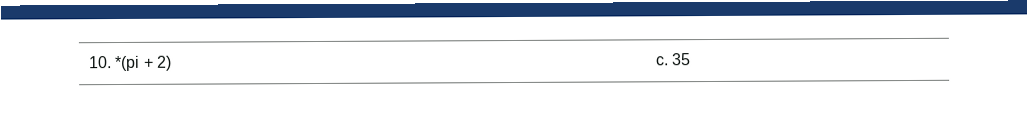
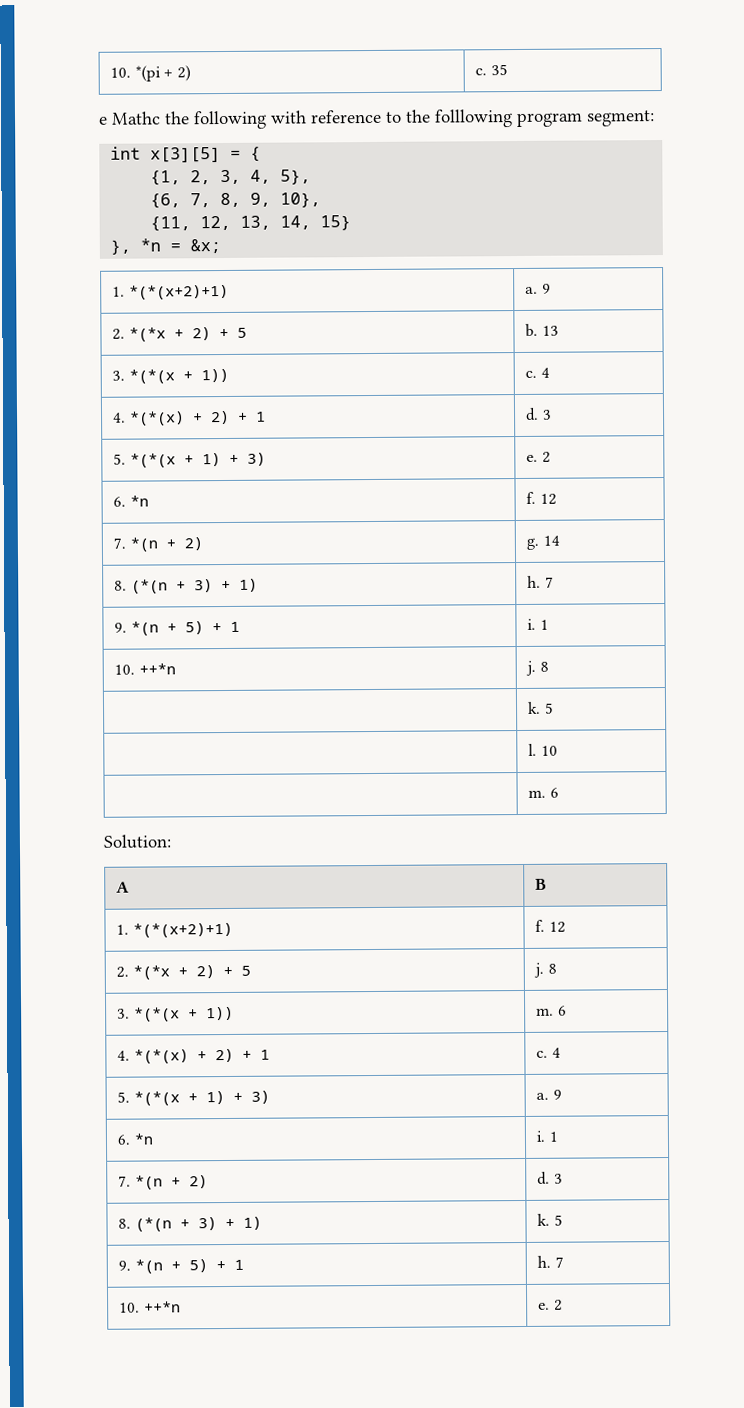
+ e Mathc the following with reference to the folllowing program segment:
+ int x[3][5] = {
+ {1, 2, 3, 4, 5},
+ {6, 7, 8, 9, 10},
+ {11, 12, 13, 14, 15}
+ }, *n = &x;
+ 1. *(*(x+2)+1) | a. 9
+ 2. *(*x + 2) + 5 | b. 13
+ 3. *(*(x + 1)) | c. 4
+ 4. *(*(x) + 2) + 1 | d. 3
+ 5. *(*(x + 1) + 3) | e. 2
+ 6. *n | f. 12
+ 7. *(n + 2) | g. 14
+ 8. (*(n + 3) + 1) | h. 7
+ 9. *(n + 5) + 1 | i. 1
+ 10. ++*n | j. 8
+ | k. 5
+ | l. 10
+ | m. 6
+ Solution:
+ A | B
+ 1. *(*(x+2)+1) | f. 12
+ 2. *(*x + 2) + 5 | j. 8
+ 3. *(*(x + 1)) | m. 6
+ 4. *(*(x) + 2) + 1 | c. 4
+ 5. *(*(x + 1) + 3) | a. 9
+ 6. *n | i. 1
+ 7. *(n + 2) | d. 3
+ 8. (*(n + 3) + 1) | k. 5
+ 9. *(n + 5) + 1 | h. 7
+ 10. ++*n | e. 2

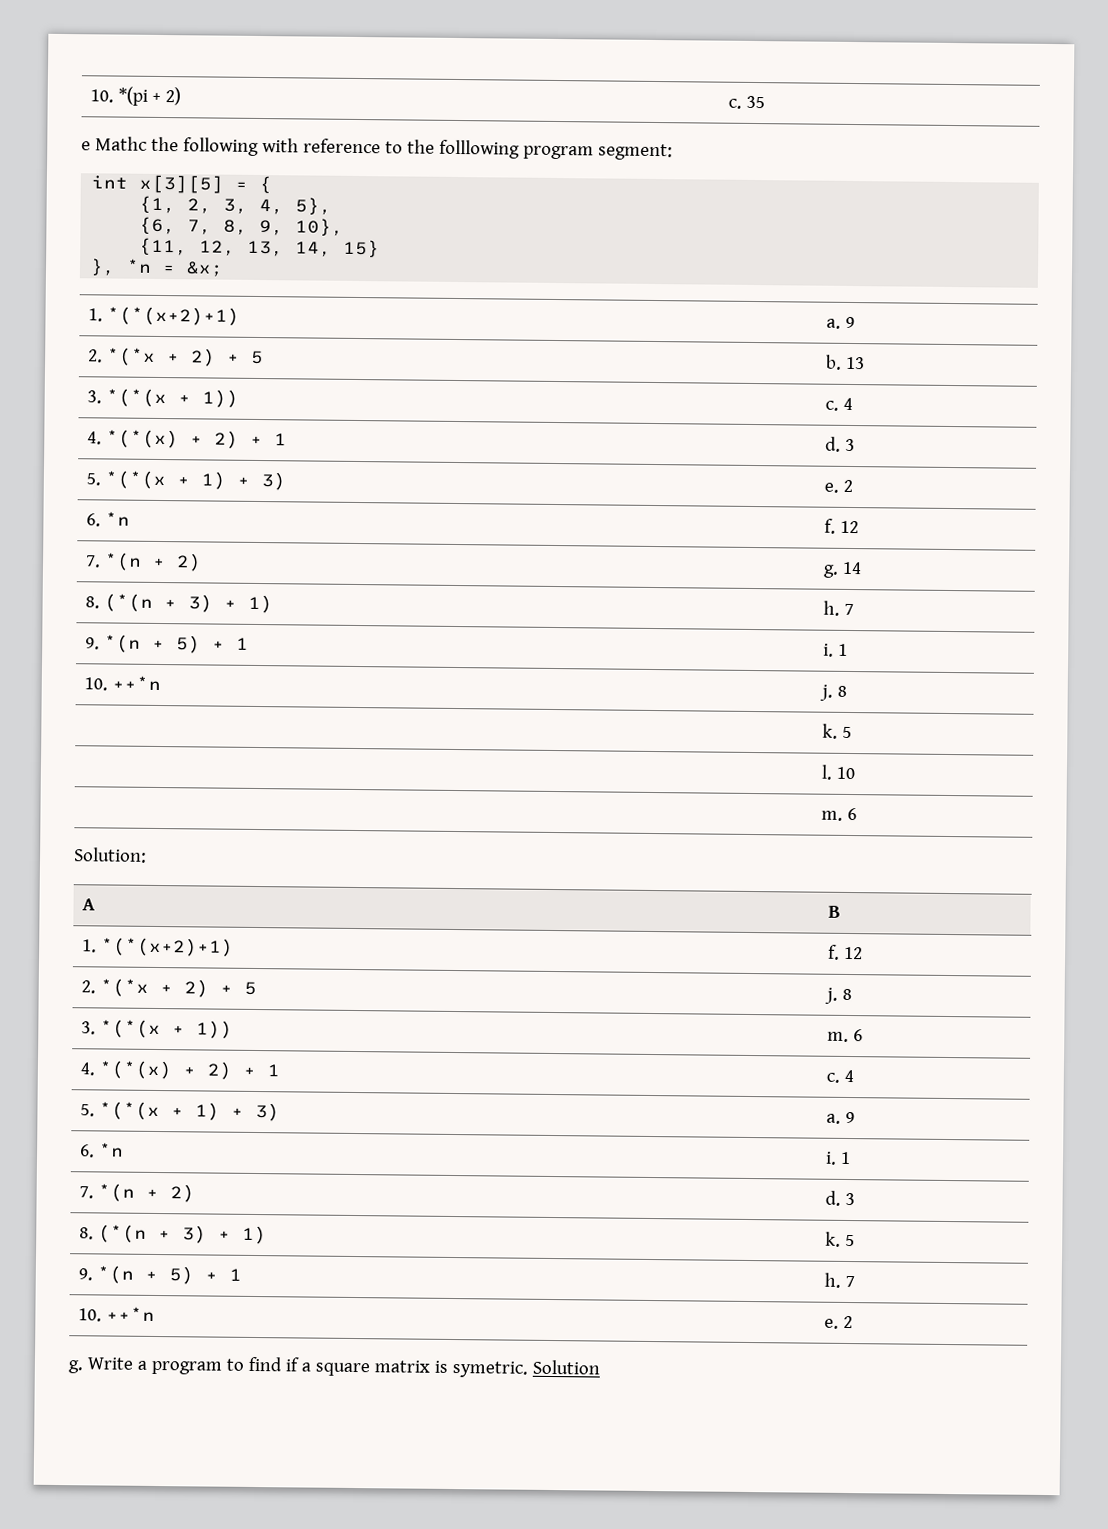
+ g. Write a program to find if a square matrix is symetric. Solution

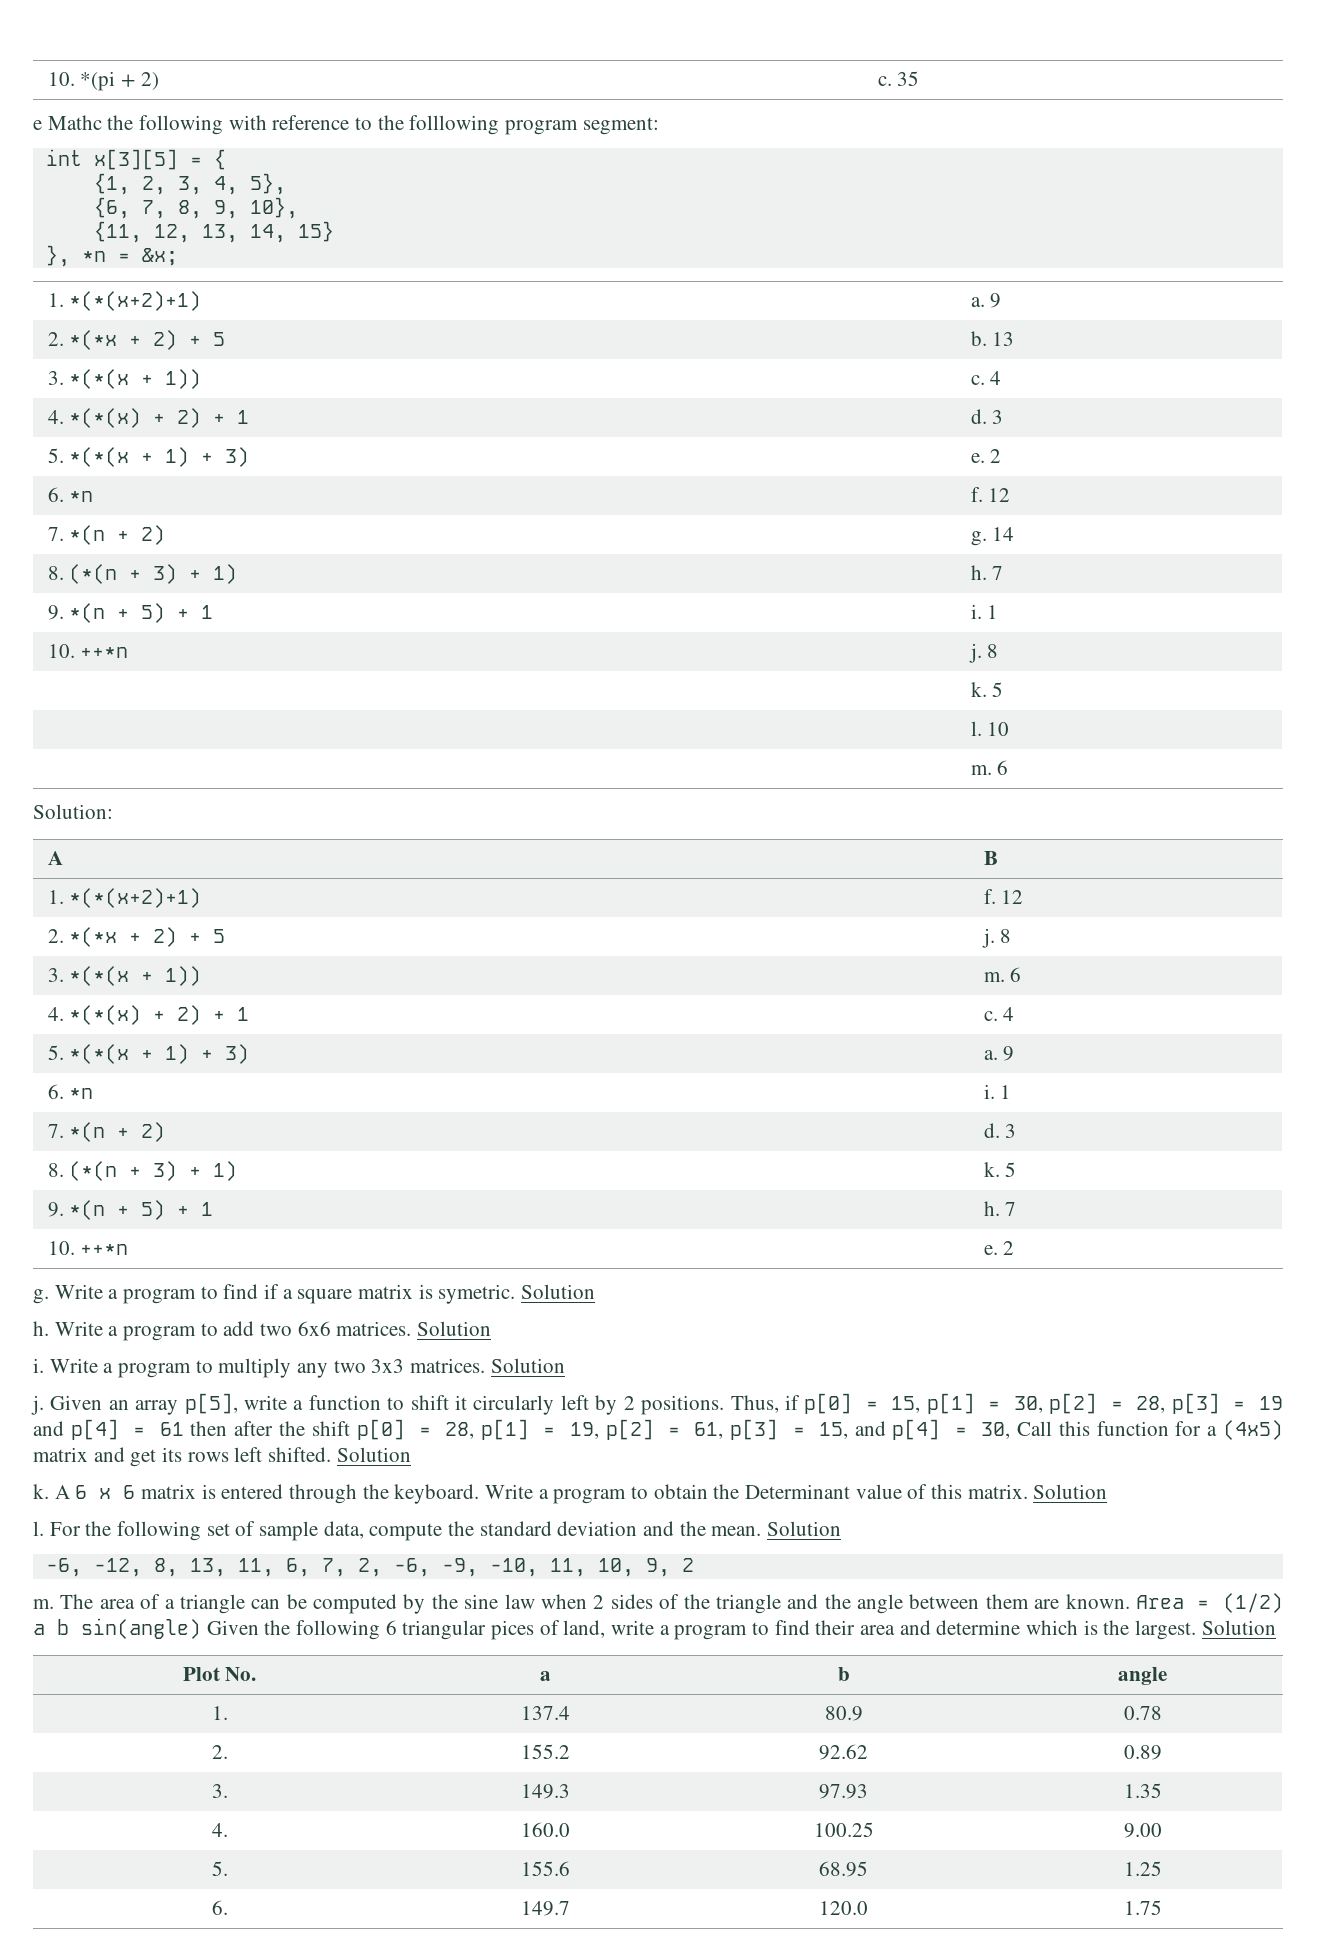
+ h. Write a program to add two 6x6 matrices. Solution
+ i. Write a program to multiply any two 3x3 matrices. Solution
+ j. Given an array p[5], write a function to shift it circularly left by 2 positions. Thus, if p[0] = 15, p[1] = 30, p[2] = 28, p[3] = 19 and p[4] = 61 then after the shift p[0] = 28, p[1] = 19, p[2] = 61, p[3] = 15, and p[4] = 30, Call this function for a (4x5) matrix and get its rows left shifted. Solution
+ k. A 6 x 6 matrix is entered through the keyboard. Write a program to obtain the Determinant value of this matrix. Solution
+ l. For the following set of sample data, compute the standard deviation and the mean. Solution
+ -6, -12, 8, 13, 11, 6, 7, 2, -6, -9, -10, 11, 10, 9, 2
+ m. The area of a triangle can be computed by the sine law when 2 sides of the triangle and the angle between them are known. Area = (1/2) a b sin(angle) Given the following 6 triangular pices of land, write a program to find their area and determine which is the largest. Solution
+ Plot No. | a | b | angle
+ 1. | 137.4 | 80.9 | 0.78
+ 2. | 155.2 | 92.62 | 0.89
+ 3. | 149.3 | 97.93 | 1.35
+ 4. | 160.0 | 100.25 | 9.00
+ 5. | 155.6 | 68.95 | 1.25
+ 6. | 149.7 | 120.0 | 1.75

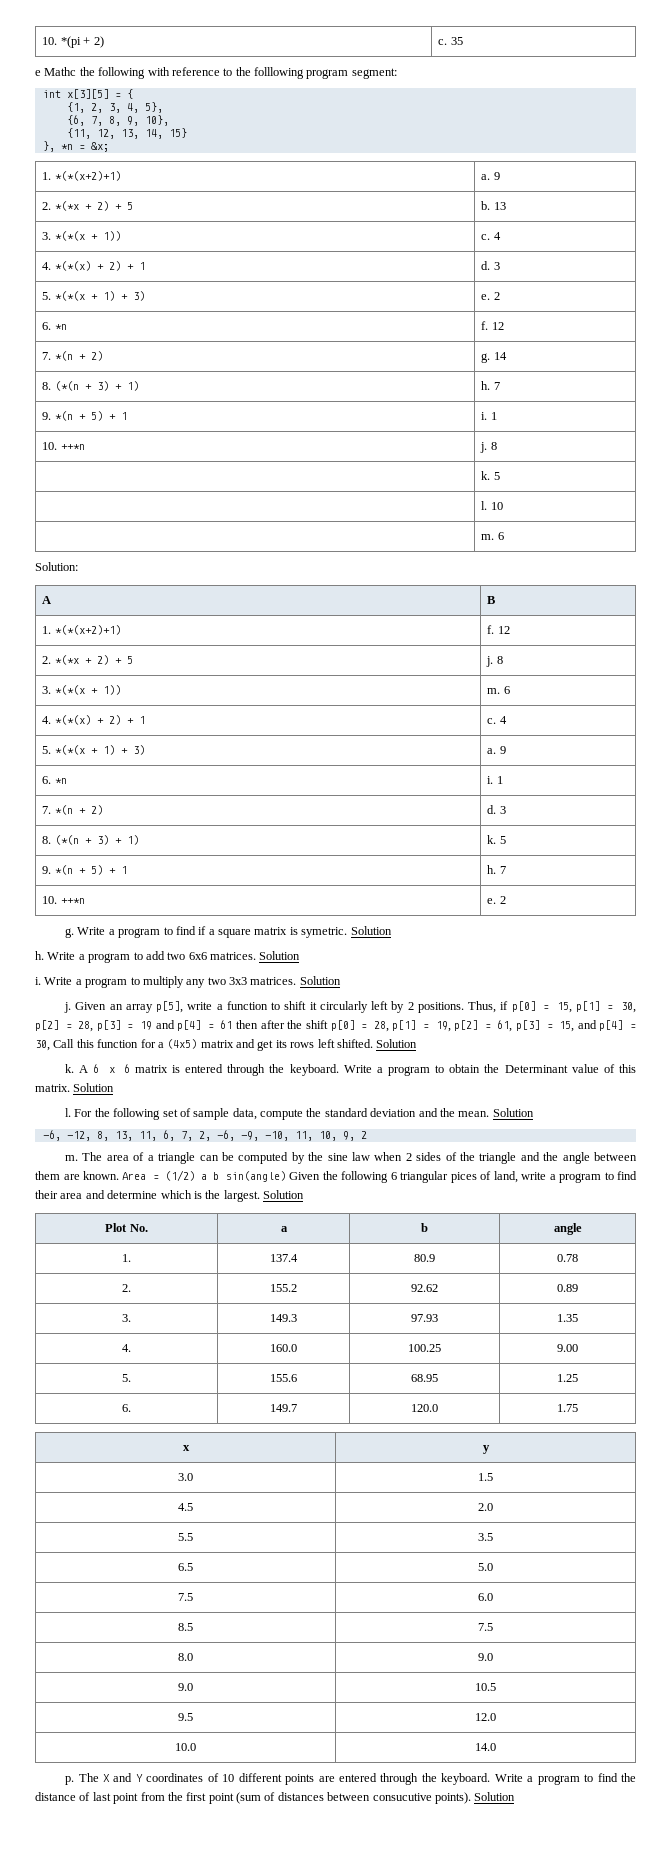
+ x | y
+ 3.0 | 1.5
+ 4.5 | 2.0
+ 5.5 | 3.5
+ 6.5 | 5.0
+ 7.5 | 6.0
+ 8.5 | 7.5
+ 8.0 | 9.0
+ 9.0 | 10.5
+ 9.5 | 12.0
+ 10.0 | 14.0
+ p. The X and Y coordinates of 10 different points are entered through the keyboard. Write a program to find the distance of last point from the first point (sum of distances between consucutive points). Solution

